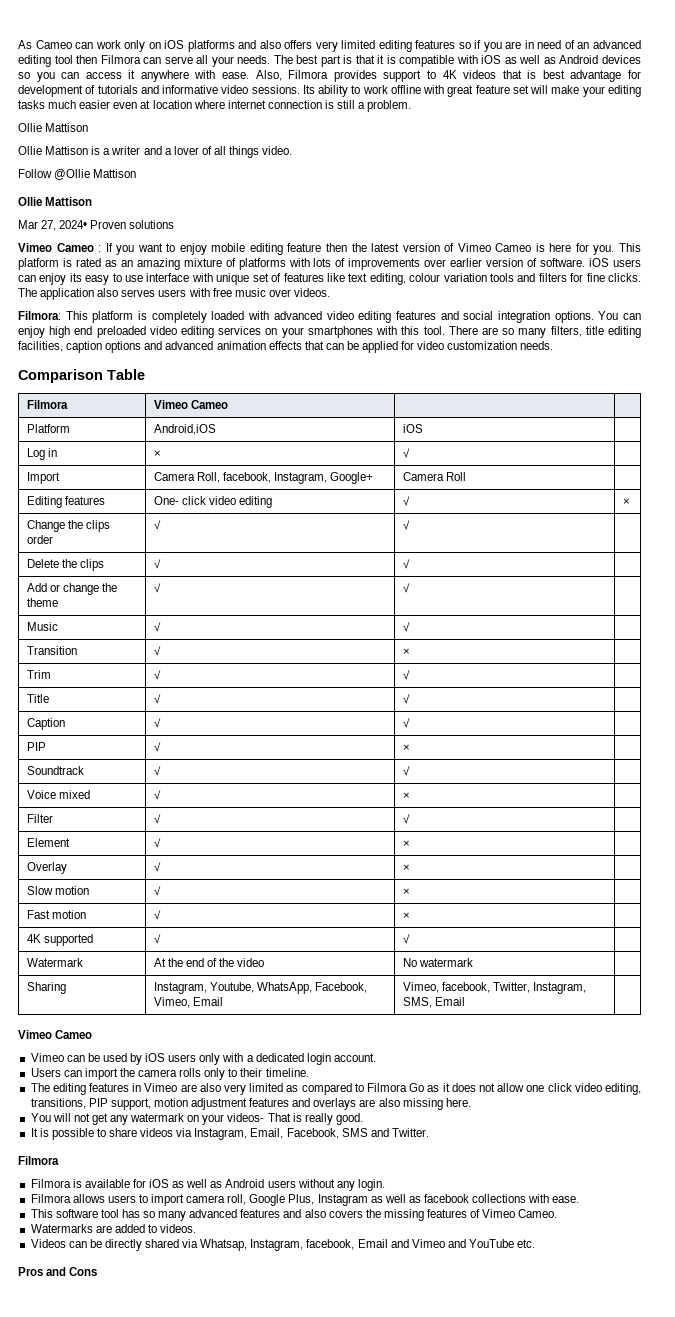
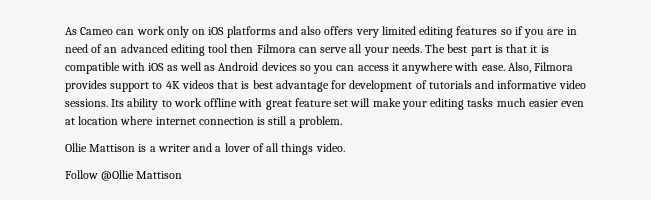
  Its ability to work offline with great feature set will make your editing tasks much easier even at location where internet connection is still a problem.
- Ollie Mattison
  Follow @Ollie Mattison
- Ollie Mattison
- Mar 27, 2024• Proven solutions
- Vimeo Cameo : If you want to enjoy mobile editing feature then the latest version of Vimeo Cameo is here for you. This platform is rated as an amazing mixture of platforms with lots of improvements over earlier version of software. iOS users can enjoy its easy to use interface with unique set of features like text editing, colour variation tools and filters for fine clicks. The application also serves users with free music over videos.
- Filmora: This platform is completely loaded with advanced video editing features and social integration options. You can enjoy high end preloaded video editing services on your smartphones with this tool. There are so many filters, title editing facilities, caption options and advanced animation effects that can be applied for video customization needs.
- Comparison Table
- Filmora | Vimeo Cameo | |
- Platform | Android,iOS | iOS |
- Log in | × | √ |
- Import | Camera Roll, facebook, Instagram, Google+ | Camera Roll |
- Editing features | One- click video editing | √ | ×
- Change the clips order | √ | √ |
- Delete the clips | √ | √ |
- Add or change the theme | √ | √ |
- Music | √ | √ |
- Transition | √ | × |
- Trim | √ | √ |
- Title | √ | √ |
- Caption | √ | √ |
- PIP | √ | × |
- Soundtrack | √ | √ |
- Voice mixed | √ | × |
- Filter | √ | √ |
- Element | √ | × |
- Overlay | √ | × |
- Slow motion | √ | × |
- Fast motion | √ | × |
- 4K supported | √ | √ |
- Watermark | At the end of the video | No watermark |
- Sharing | Instagram, Youtube, WhatsApp, Facebook, Vimeo, Email | Vimeo, facebook, Twitter, Instagram, SMS, Email |
- Vimeo Cameo
- Vimeo can be used by iOS users only with a dedicated login account.
- Users can import the camera rolls only to their timeline.
- The editing features in Vimeo are also very limited as compared to Filmora Go as it does not allow one click video editing, transitions, PIP support, motion adjustment features and overlays are also missing here.
- You will not get any watermark on your videos- That is really good.
- It is possible to share videos via Instagram, Email, Facebook, SMS and Twitter.
- Filmora
- Filmora is available for iOS as well as Android users without any login.
- Filmora allows users to import camera roll, Google Plus, Instagram as well as facebook collections with ease.
- This software tool has so many advanced features and also covers the missing features of Vimeo Cameo.
- Watermarks are added to videos.
- Videos can be directly shared via Whatsap, Instagram, facebook, Email and Vimeo and YouTube etc.
- Pros and Cons

